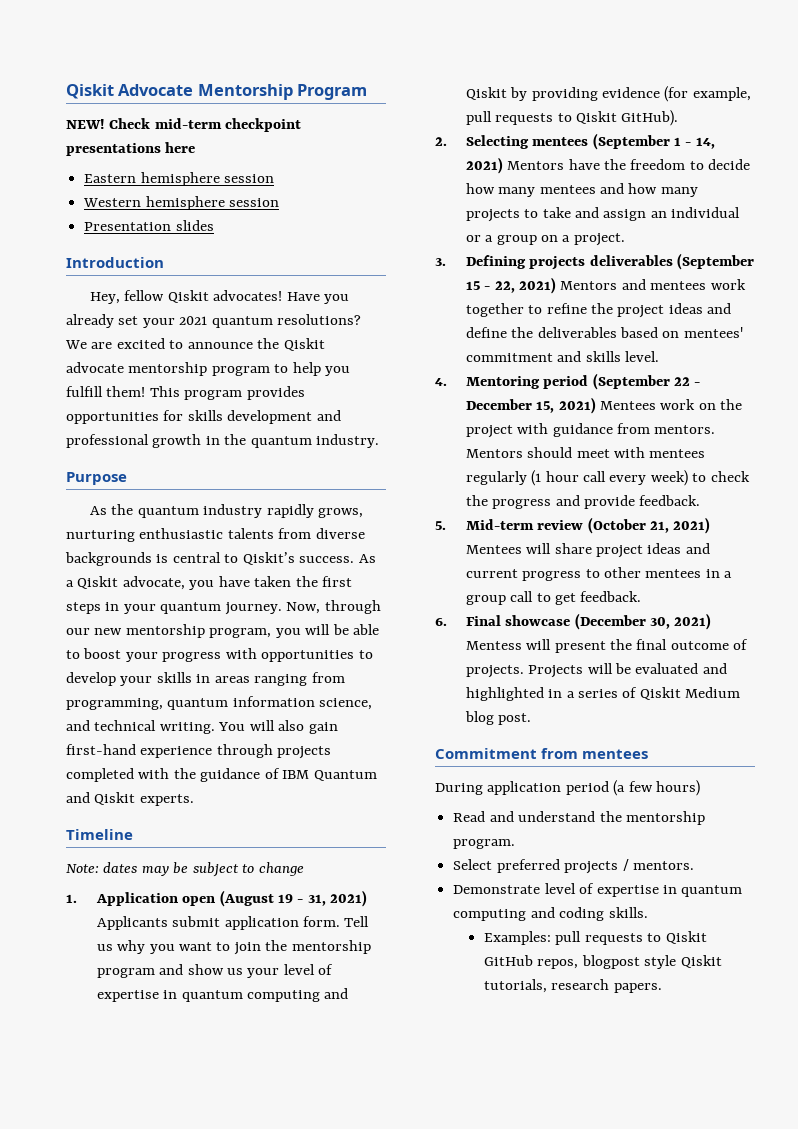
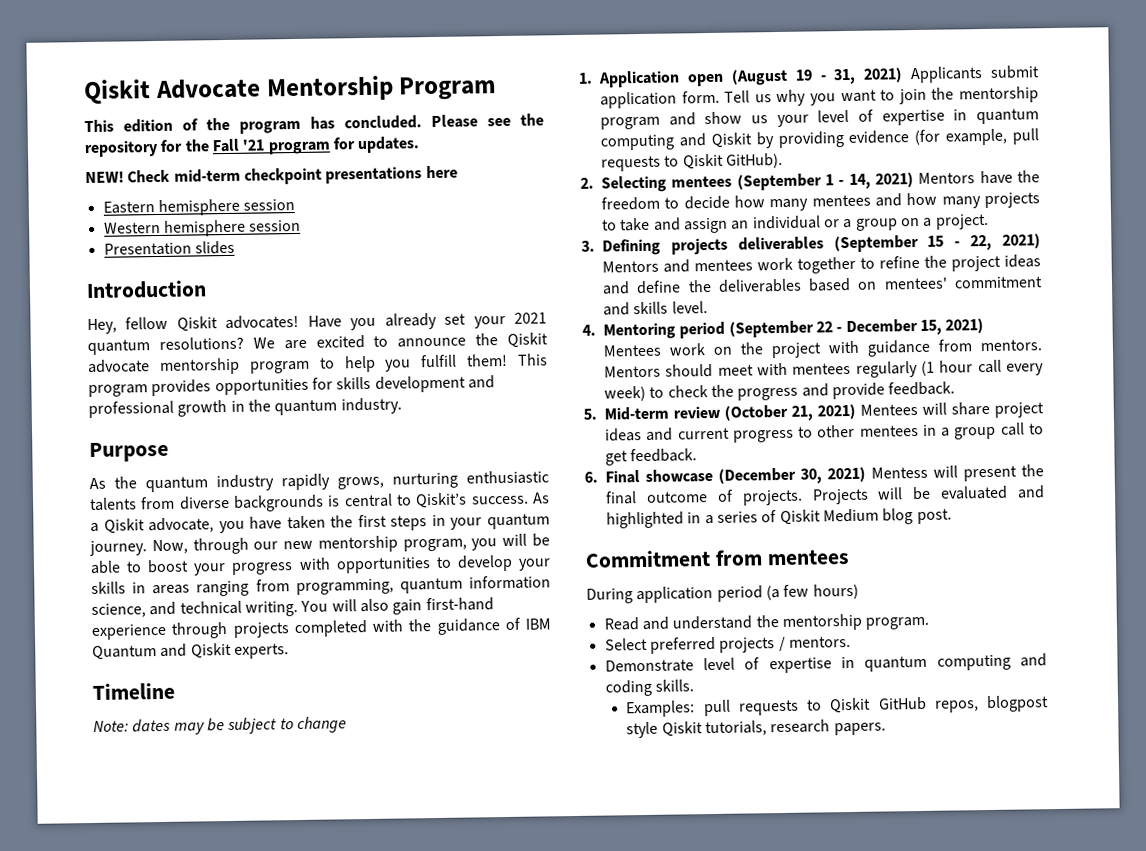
+ This edition of the program has concluded. Please see the repository for the Fall '21 program for updates.

